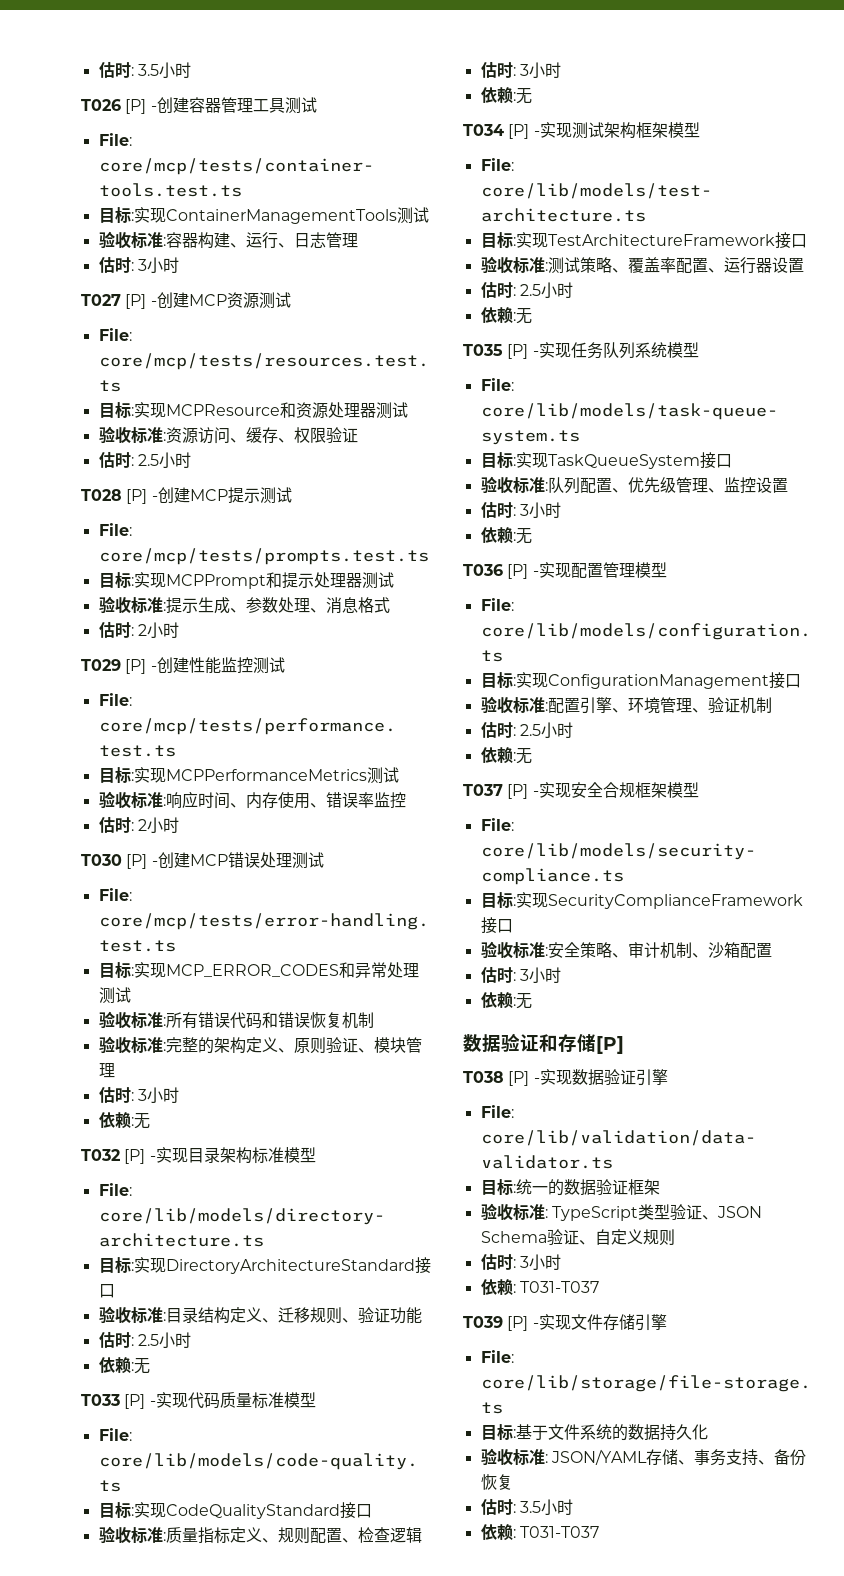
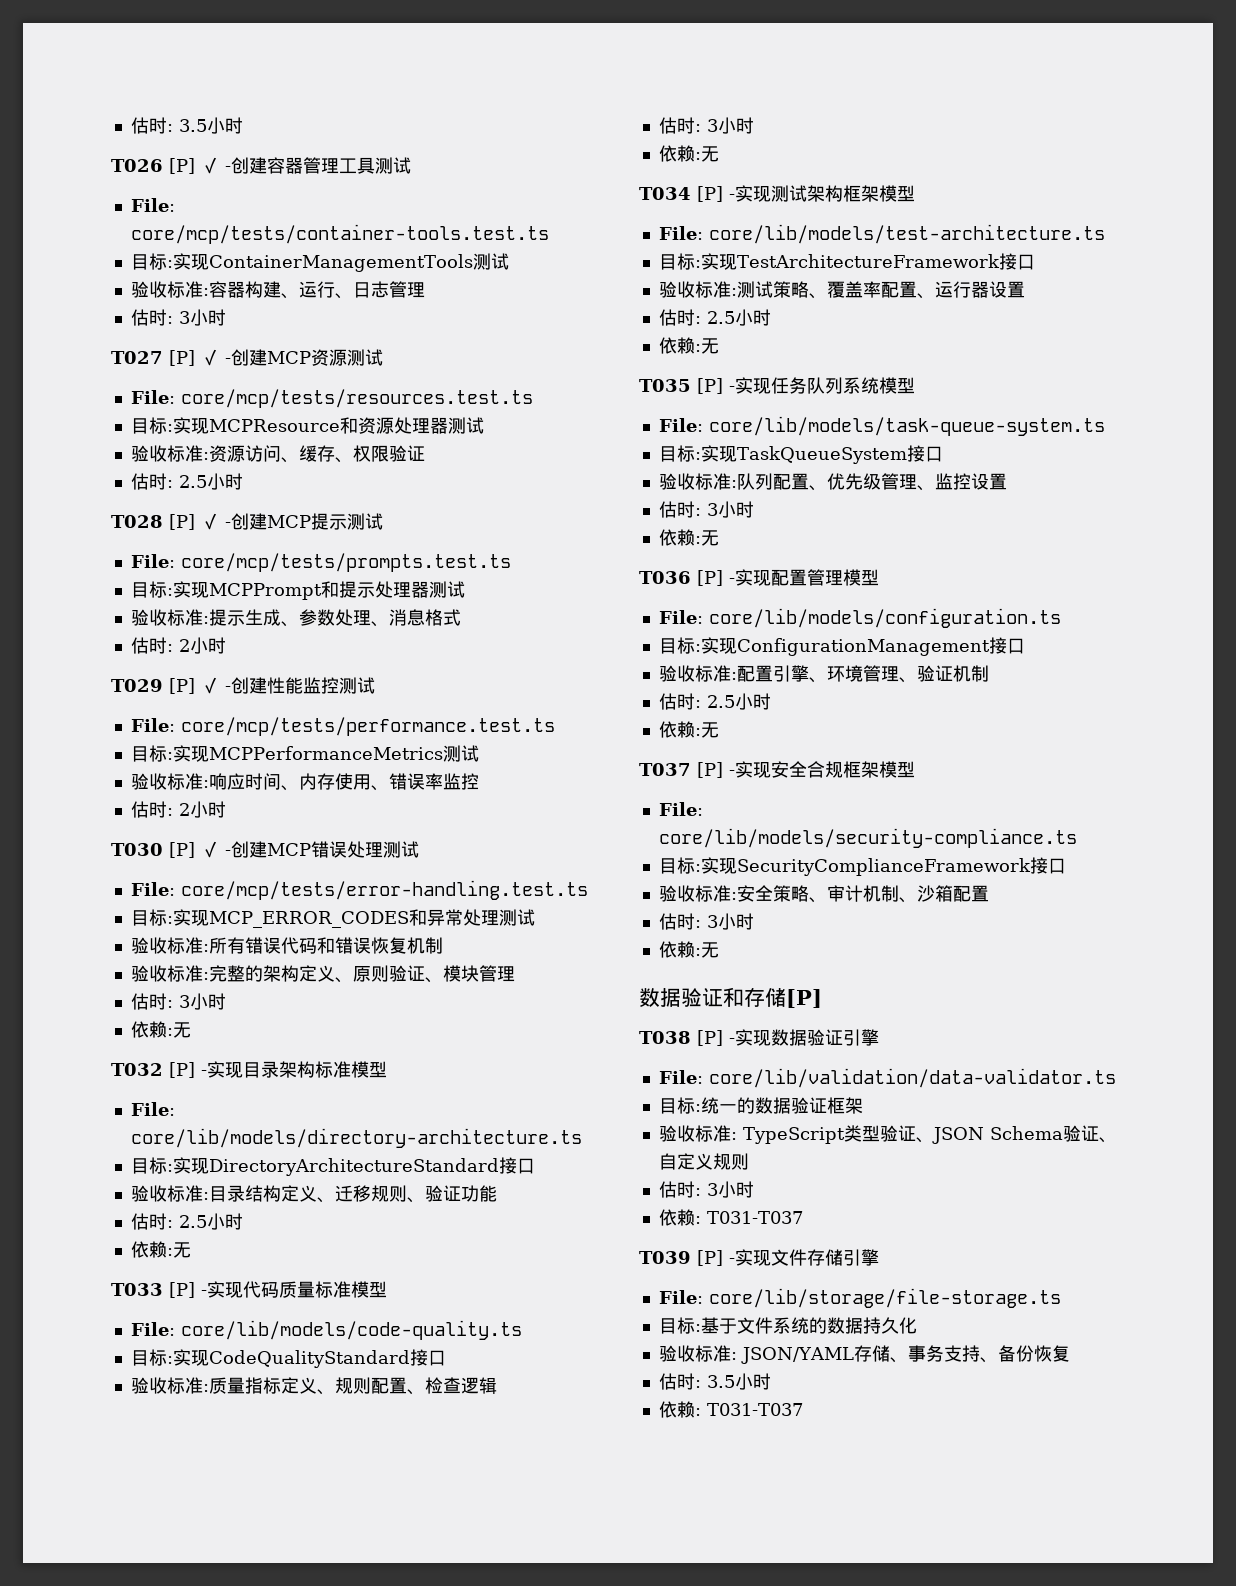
- T026 [P] -创建容器管理工具测试
+ T026 [P] ✓ -创建容器管理工具测试
- T027 [P] -创建MCP资源测试
+ T027 [P] ✓ -创建MCP资源测试
- T028 [P] -创建MCP提示测试
+ T028 [P] ✓ -创建MCP提示测试
- T029 [P] -创建性能监控测试
+ T029 [P] ✓ -创建性能监控测试
- T030 [P] -创建MCP错误处理测试
+ T030 [P] ✓ -创建MCP错误处理测试

